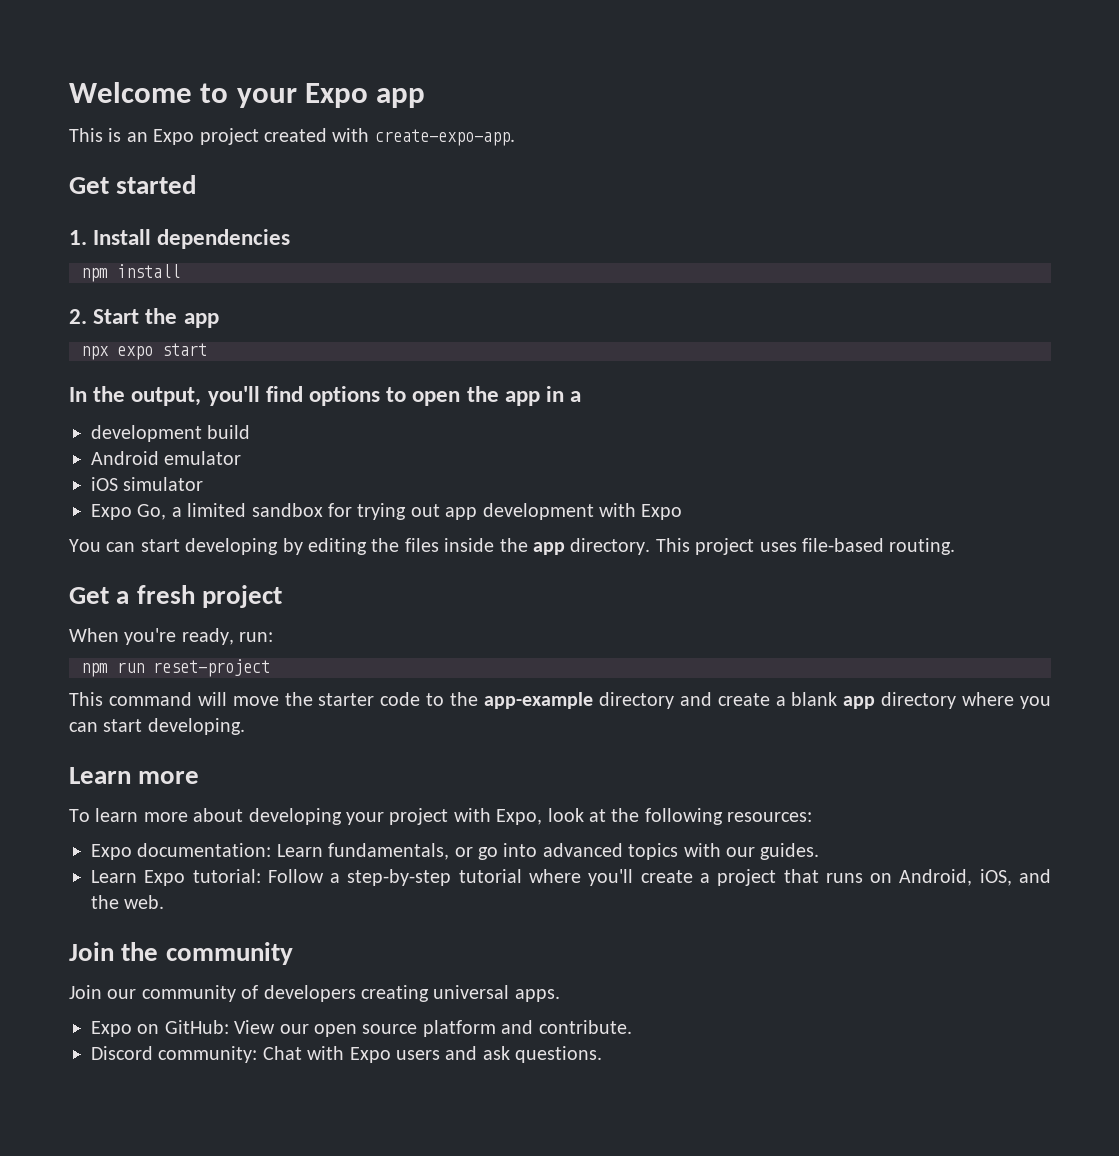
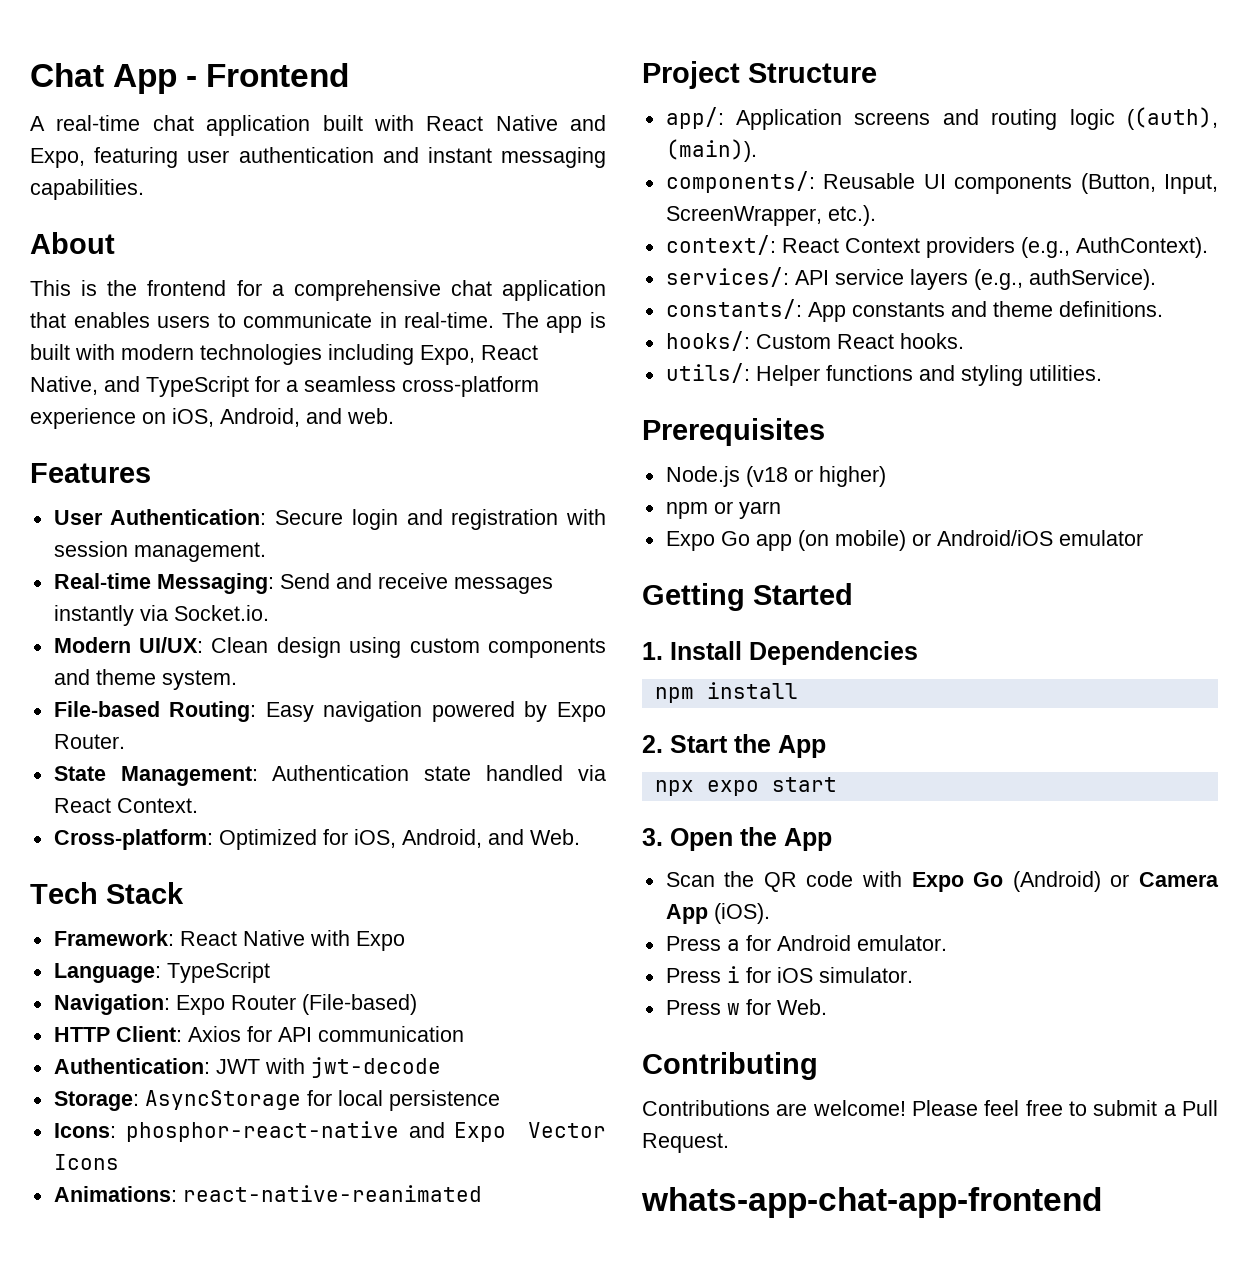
- Welcome to your Expo app
- This is an Expo project created with create-expo-app.
- Get started
+ Chat App - Frontend
+ A real-time chat application built with React Native and Expo, featuring user authentication and instant messaging capabilities.
+ About
+ This is the frontend for a comprehensive chat application that enables users to communicate in real-time. The app is built with modern technologies including Expo, React Native, and TypeScript for a seamless cross-platform experience on iOS, Android, and web.
+ Features
+ User Authentication: Secure login and registration with session management.
+ Real-time Messaging: Send and receive messages instantly via Socket.io.
+ Modern UI/UX: Clean design using custom components and theme system.
+ File-based Routing: Easy navigation powered by Expo Router.
+ State Management: Authentication state handled via React Context.
+ Cross-platform: Optimized for iOS, Android, and Web.
+ Tech Stack
+ Framework: React Native with Expo
+ Language: TypeScript
+ Navigation: Expo Router (File-based)
+ HTTP Client: Axios for API communication
+ Authentication: JWT with jwt-decode
+ Storage: AsyncStorage for local persistence
+ Icons: phosphor-react-native and Expo Vector Icons
+ Animations: react-native-reanimated
+ Project Structure
+ app/: Application screens and routing logic ((auth), (main)).
+ components/: Reusable UI components (Button, Input, ScreenWrapper, etc.).
+ context/: React Context providers (e.g., AuthContext).
+ services/: API service layers (e.g., authService).
+ constants/: App constants and theme definitions.
+ hooks/: Custom React hooks.
+ utils/: Helper functions and styling utilities.
+ Prerequisites
+ Node.js (v18 or higher)
+ npm or yarn
+ Expo Go app (on mobile) or Android/iOS emulator
+ Getting Started
- 1. Install dependencies
+ 1. Install Dependencies
- 2. Start the app
+ 2. Start the App
- In the output, you'll find options to open the app in a
- development build
- Android emulator
- iOS simulator
- Expo Go, a limited sandbox for trying out app development with Expo
- You can start developing by editing the files inside the app directory. This project uses file-based routing.
- Get a fresh project
- When you're ready, run:
- npm run reset-project
- This command will move the starter code to the app-example directory and create a blank app directory where you can start developing.
- Learn more
- To learn more about developing your project with Expo, look at the following resources:
- Expo documentation: Learn fundamentals, or go into advanced topics with our guides.
- Learn Expo tutorial: Follow a step-by-step tutorial where you'll create a project that runs on Android, iOS, and the web.
- Join the community
- Join our community of developers creating universal apps.
- Expo on GitHub: View our open source platform and contribute.
- Discord community: Chat with Expo users and ask questions.
+ 3. Open the App
+ Scan the QR code with Expo Go (Android) or Camera App (iOS).
+ Press a for Android emulator.
+ Press i for iOS simulator.
+ Press w for Web.
+ Contributing
+ Contributions are welcome! Please feel free to submit a Pull Request.
+ whats-app-chat-app-frontend

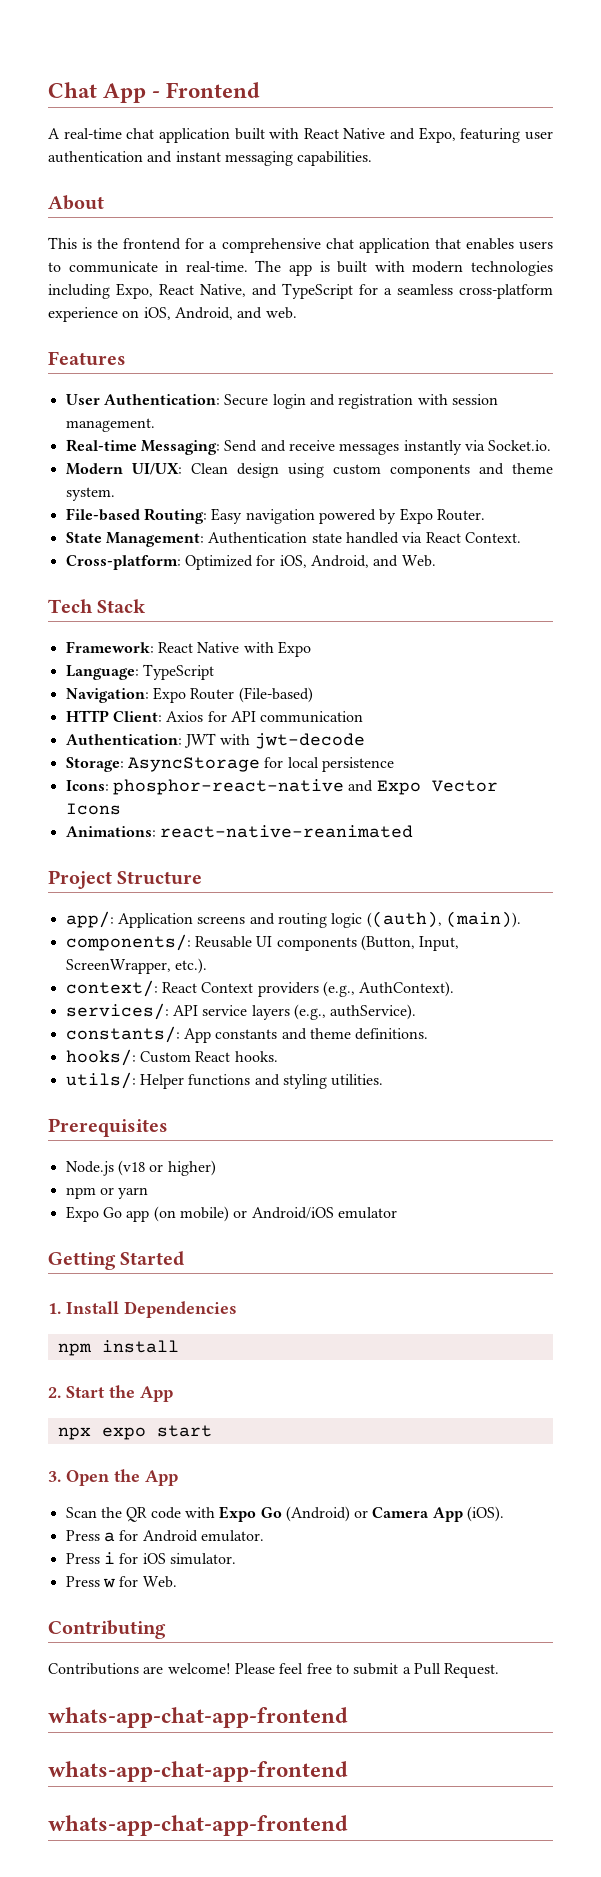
  Please feel free to submit a Pull Request.
+ whats-app-chat-app-frontend
+ whats-app-chat-app-frontend

